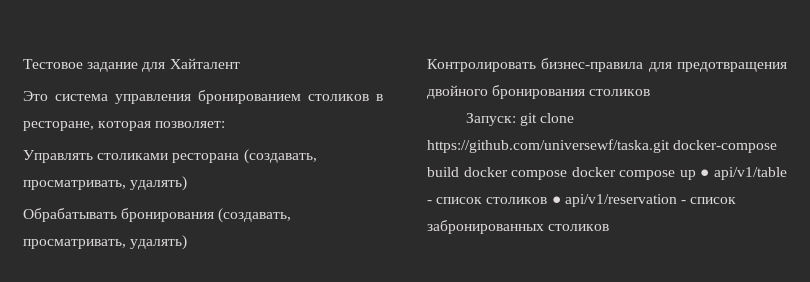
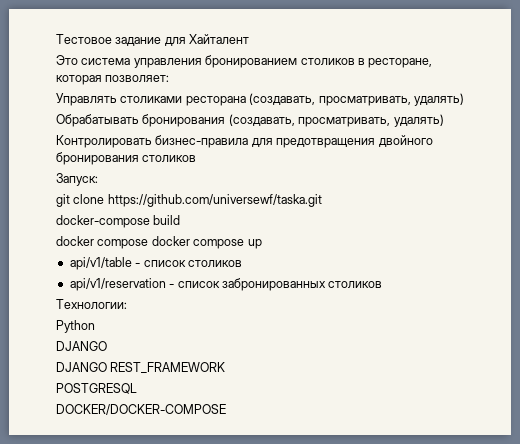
- Запуск: git clone https://github.com/universewf/taska.git docker-compose build docker compose docker compose up ● api/v1/table - список столиков ● api/v1/reservation - список забронированных столиков
+ Запуск:
+ git clone https://github.com/universewf/taska.git
+ docker-compose build
+ docker compose docker compose up
+ api/v1/table - список столиков
+ api/v1/reservation - список забронированных столиков
+ Технологии:
+ Python
+ DJANGO
+ DJANGO REST_FRAMEWORK
+ POSTGRESQL
+ DOCKER/DOCKER-COMPOSE

